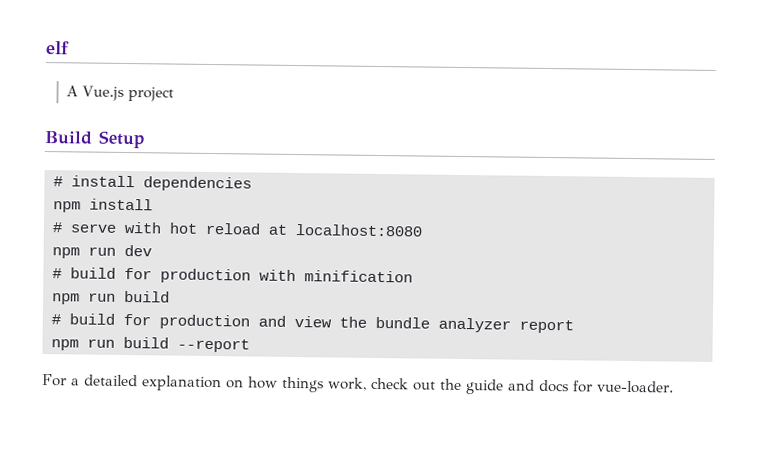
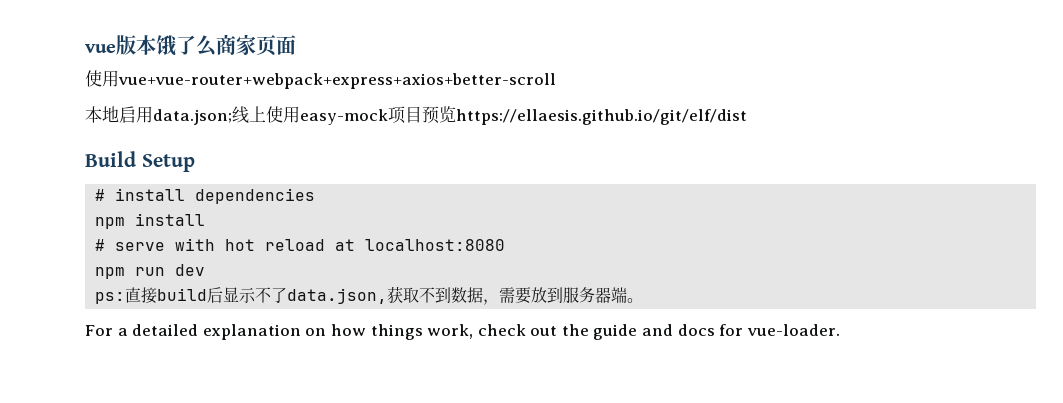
- elf
- A Vue.js project
+ vue版本饿了么商家页面
+ 使用vue+vue-router+webpack+express+axios+better-scroll
+ 本地启用data.json;线上使用easy-mock项目预览https://ellaesis.github.io/git/elf/dist
- # build for production with minification
- npm run build
- # build for production and view the bundle analyzer report
- npm run build --report
+ ps:直接build后显示不了data.json,获取不到数据，需要放到服务器端。

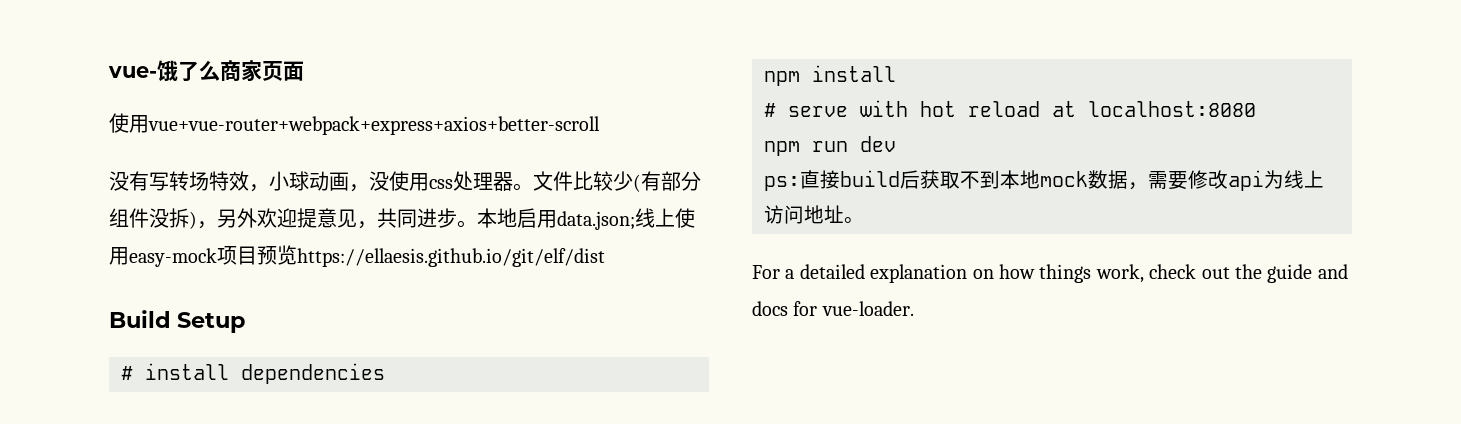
- vue版本饿了么商家页面
+ vue-饿了么商家页面
+ 没有写转场特效，小球动画，没使用css处理器。文件比较少(有部分组件没拆)，另外欢迎提意见，共同进步。
- ps:直接build后显示不了data.json,获取不到数据，需要放到服务器端。
+ ps:直接build后获取不到本地mock数据，需要修改api为线上访问地址。

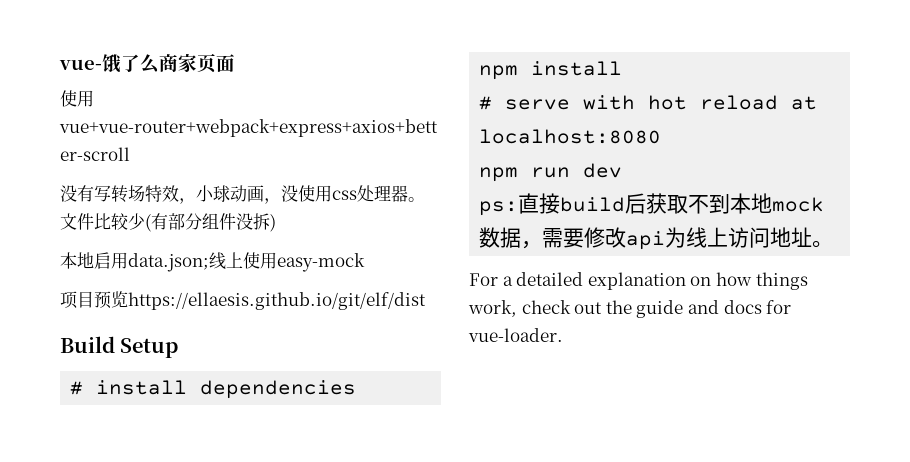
- 文件比较少(有部分组件没拆)，另外欢迎提意见，共同进步。本地启用data.json;线上使用easy-mock项目预览https://ellaesis.github.io/git/elf/dist
+ 文件比较少(有部分组件没拆)
+ 本地启用data.json;线上使用easy-mock
+ 项目预览https://ellaesis.github.io/git/elf/dist

